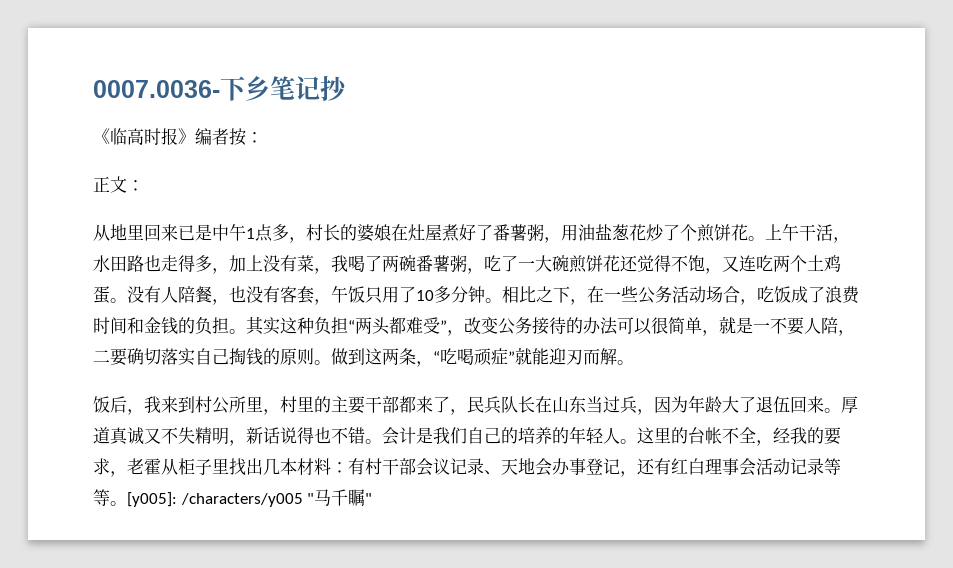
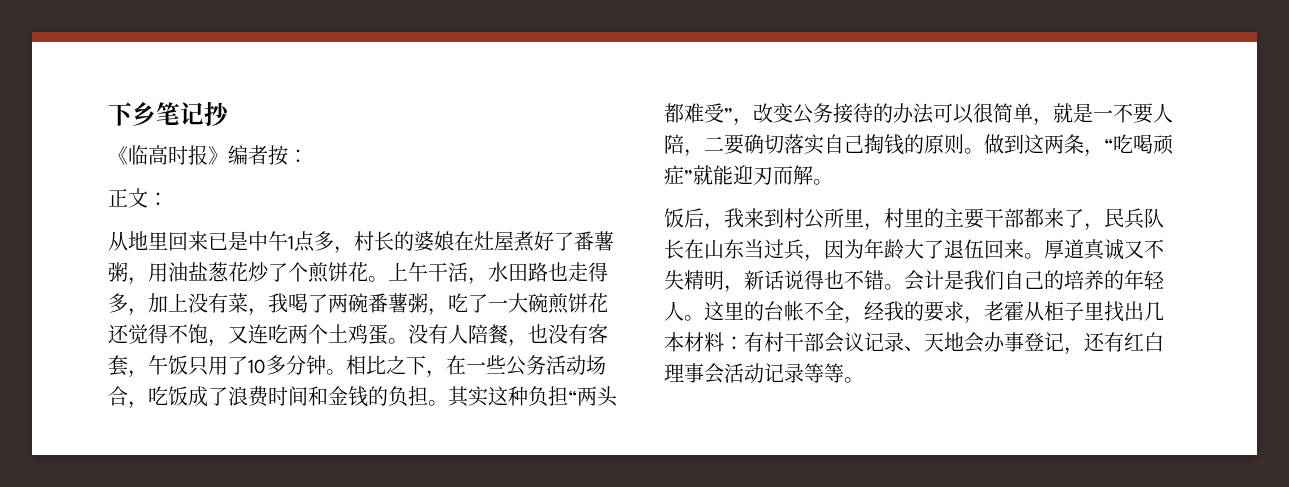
- 0007.0036-下乡笔记抄
+ 下乡笔记抄
- [y005]: /characters/y005 "马千瞩"

